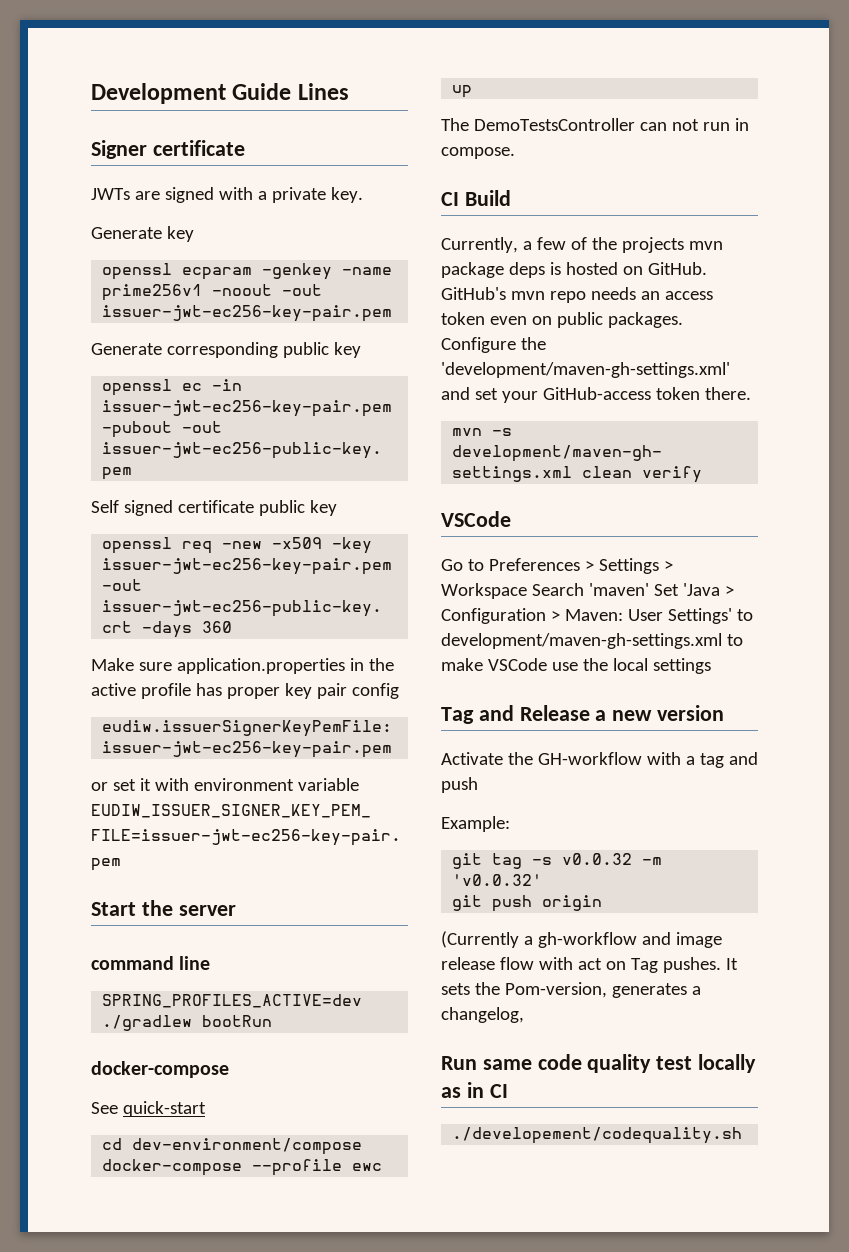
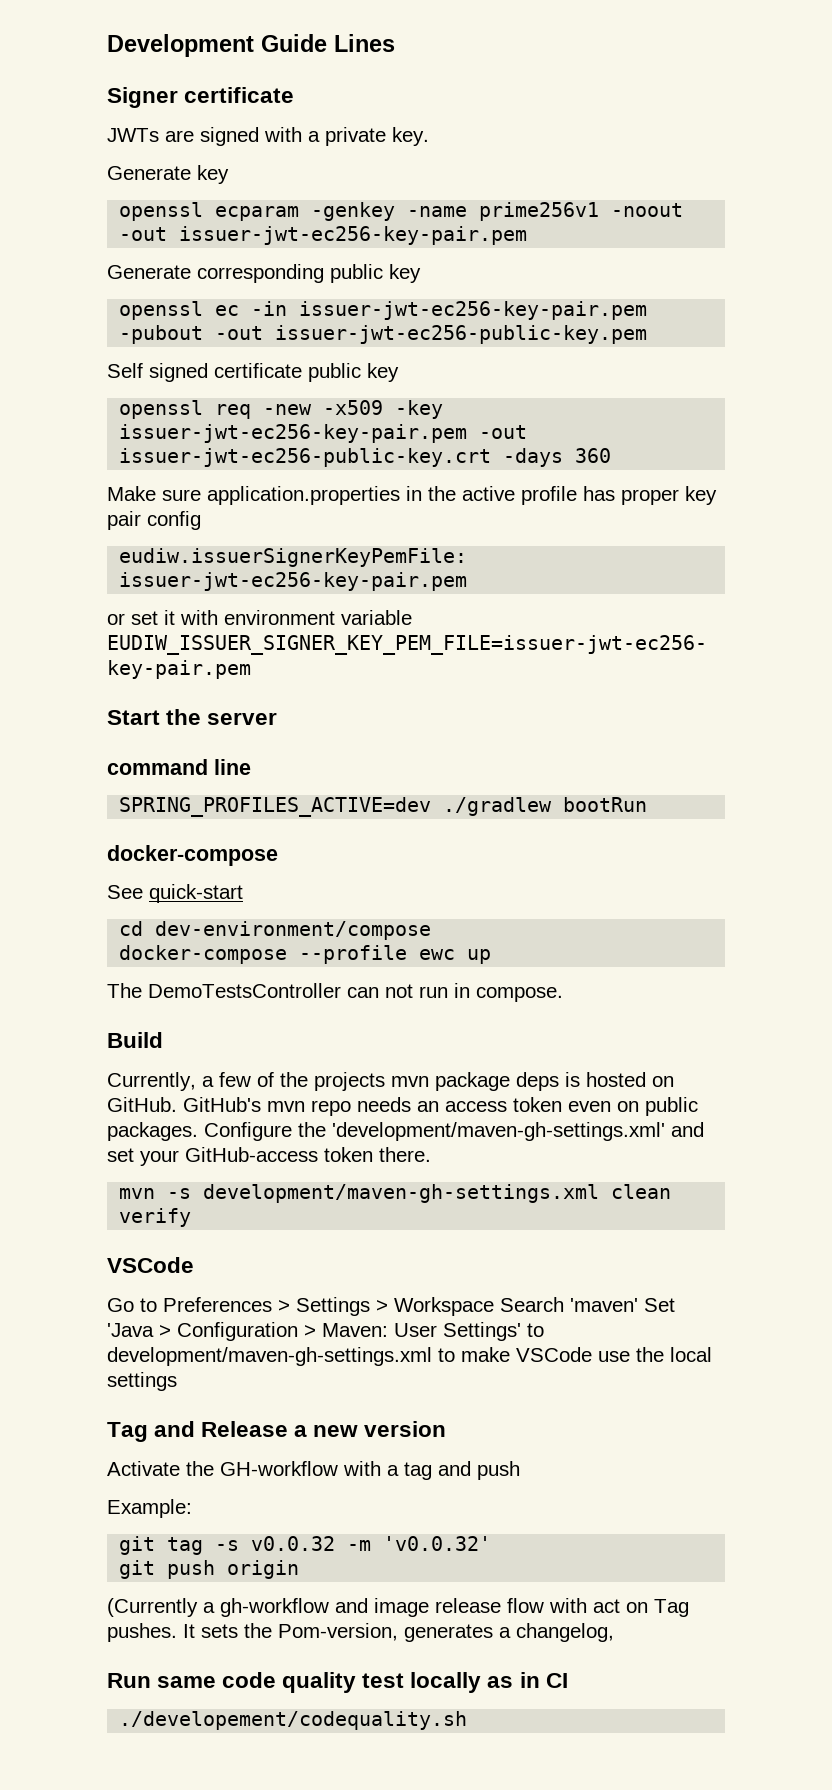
- CI Build
+ Build

